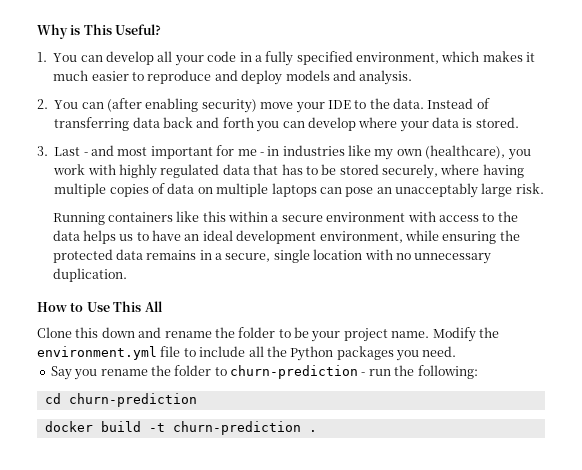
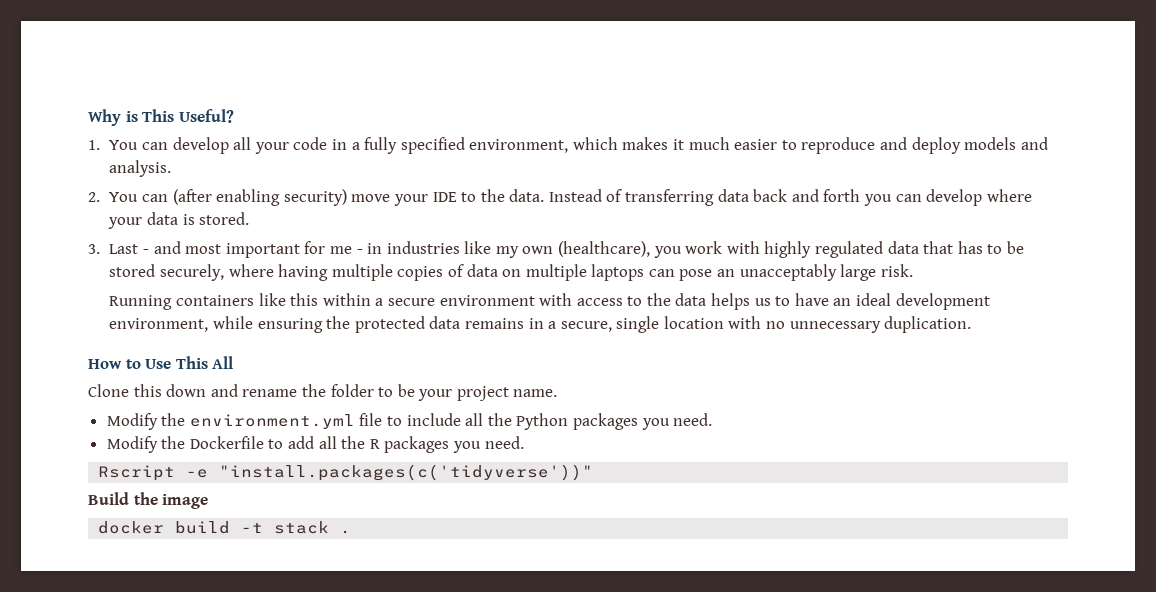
- Clone this down and rename the folder to be your project name. Modify the environment.yml file to include all the Python packages you need.
+ Clone this down and rename the folder to be your project name.
+ Modify the environment.yml file to include all the Python packages you need.
- Say you rename the folder to churn-prediction - run the following:
- cd churn-prediction
+ Modify the Dockerfile to add all the R packages you need.
+ Rscript -e "install.packages(c('tidyverse'))"
+ Build the image
- docker build -t churn-prediction .
+ docker build -t stack .

